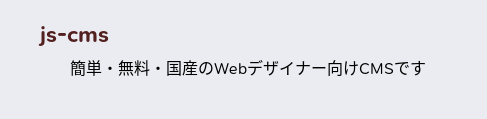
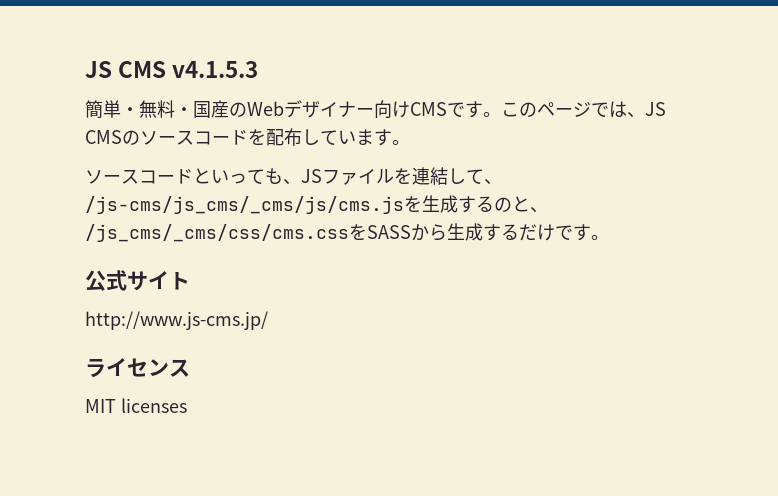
- js-cms
+ JS CMS v4.1.5.3
- 簡単・無料・国産のWebデザイナー向けCMSです
+ 簡単・無料・国産のWebデザイナー向けCMSです。このページでは、JS CMSのソースコードを配布しています。
+ ソースコードといっても、JSファイルを連結して、/js-cms/js_cms/_cms/js/cms.jsを生成するのと、/js_cms/_cms/css/cms.cssをSASSから生成するだけです。
+ 公式サイト
+ http://www.js-cms.jp/
+ ライセンス
+ MIT licenses

